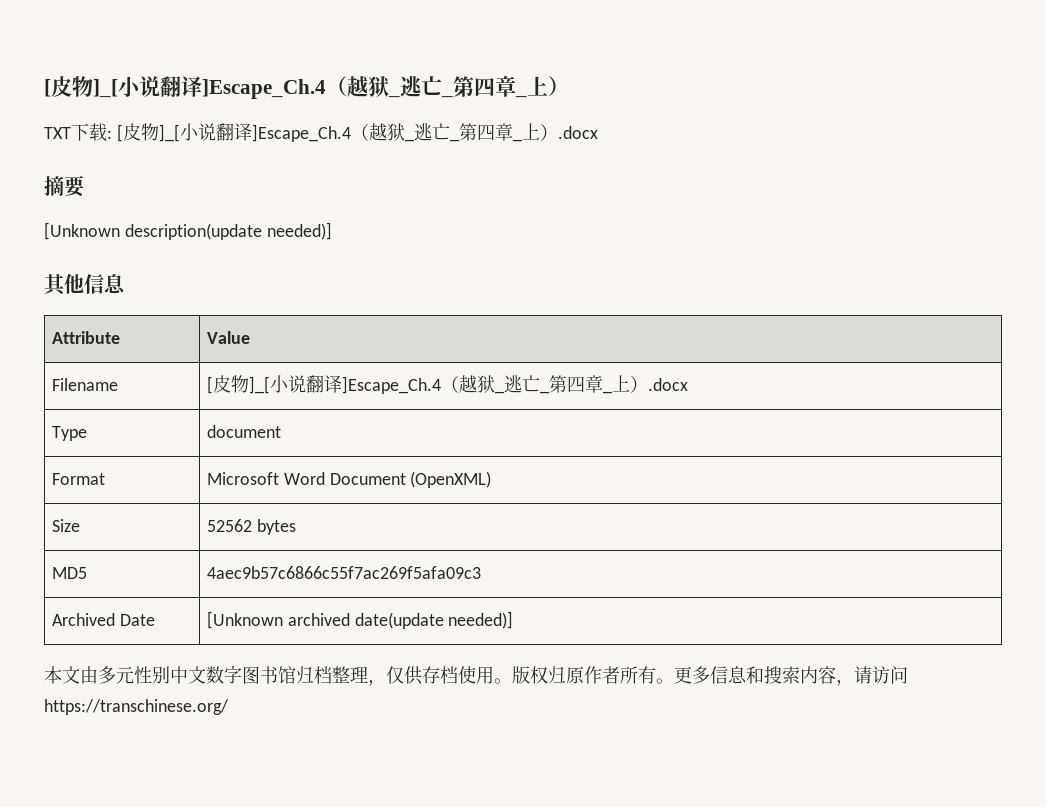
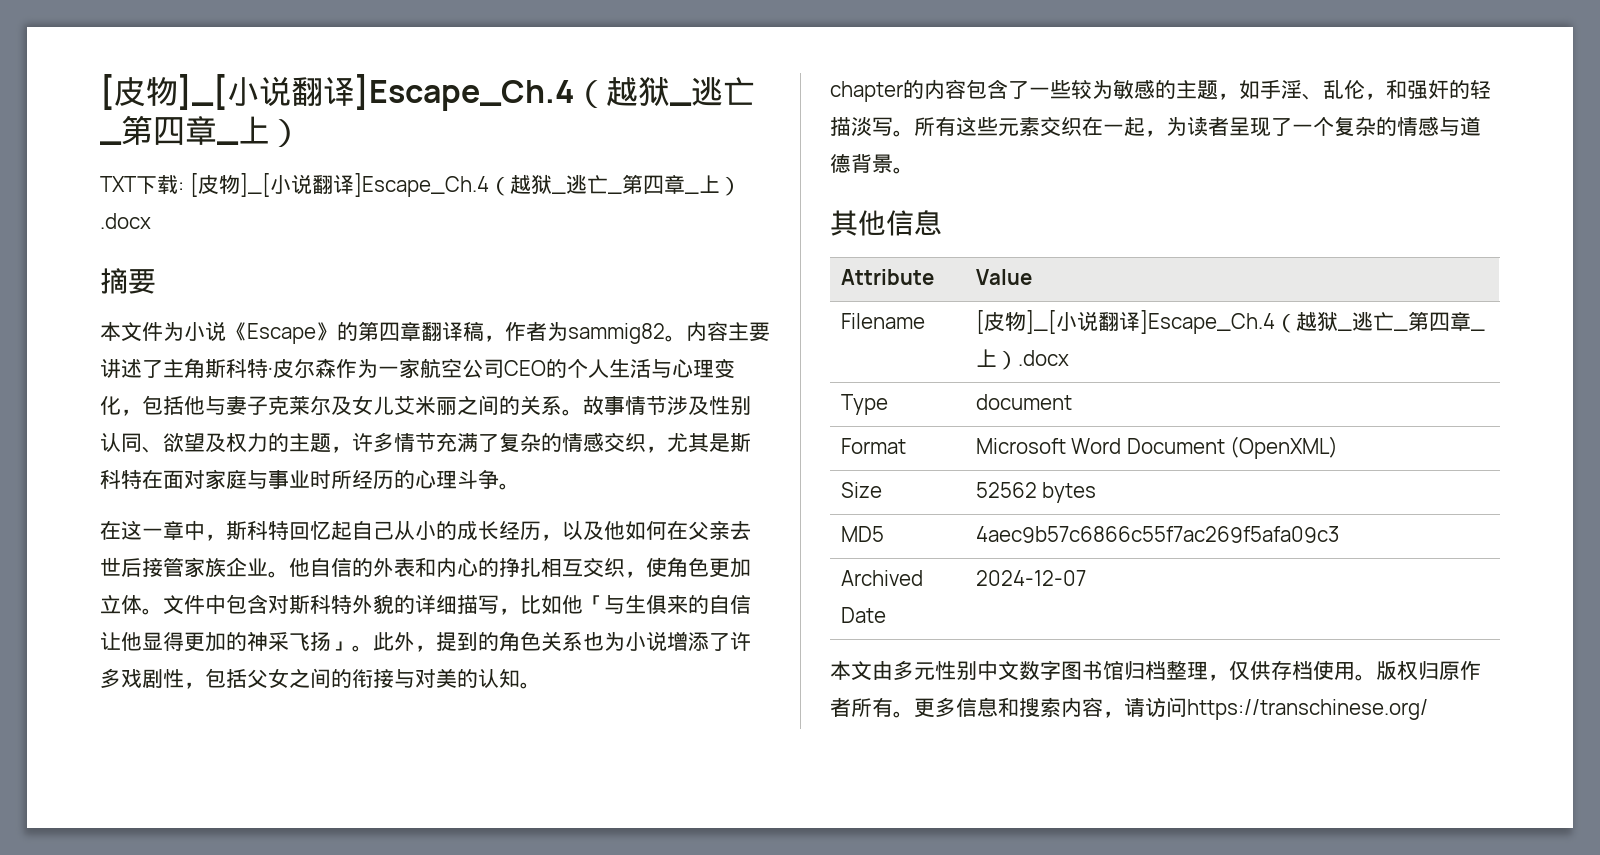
- [Unknown description(update needed)]
+ 本文件为小说《Escape》的第四章翻译稿，作者为sammig82。内容主要讲述了主角斯科特·皮尔森作为一家航空公司CEO的个人生活与心理变化，包括他与妻子克莱尔及女儿艾米丽之间的关系。故事情节涉及性别认同、欲望及权力的主题，许多情节充满了复杂的情感交织，尤其是斯科特在面对家庭与事业时所经历的心理斗争。
+ 在这一章中，斯科特回忆起自己从小的成长经历，以及他如何在父亲去世后接管家族企业。他自信的外表和内心的挣扎相互交织，使角色更加立体。文件中包含对斯科特外貌的详细描写，比如他「与生俱来的自信让他显得更加的神采飞扬」。此外，提到的角色关系也为小说增添了许多戏剧性，包括父女之间的衔接与对美的认知。
+ chapter的内容包含了一些较为敏感的主题，如手淫、乱伦，和强奸的轻描淡写。所有这些元素交织在一起，为读者呈现了一个复杂的情感与道德背景。
- Archived Date | [Unknown archived date(update needed)]
+ Archived Date | 2024-12-07

